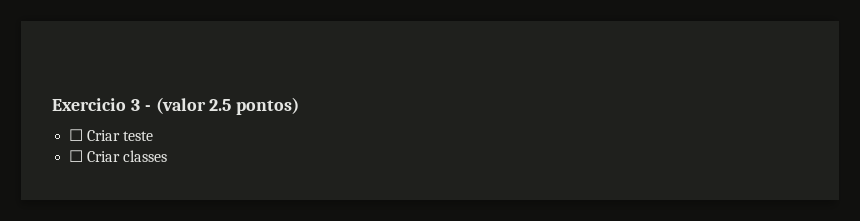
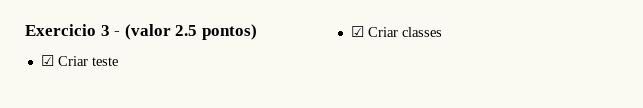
- ☐ Criar teste
+ ☑ Criar teste
- ☐ Criar classes
+ ☑ Criar classes

